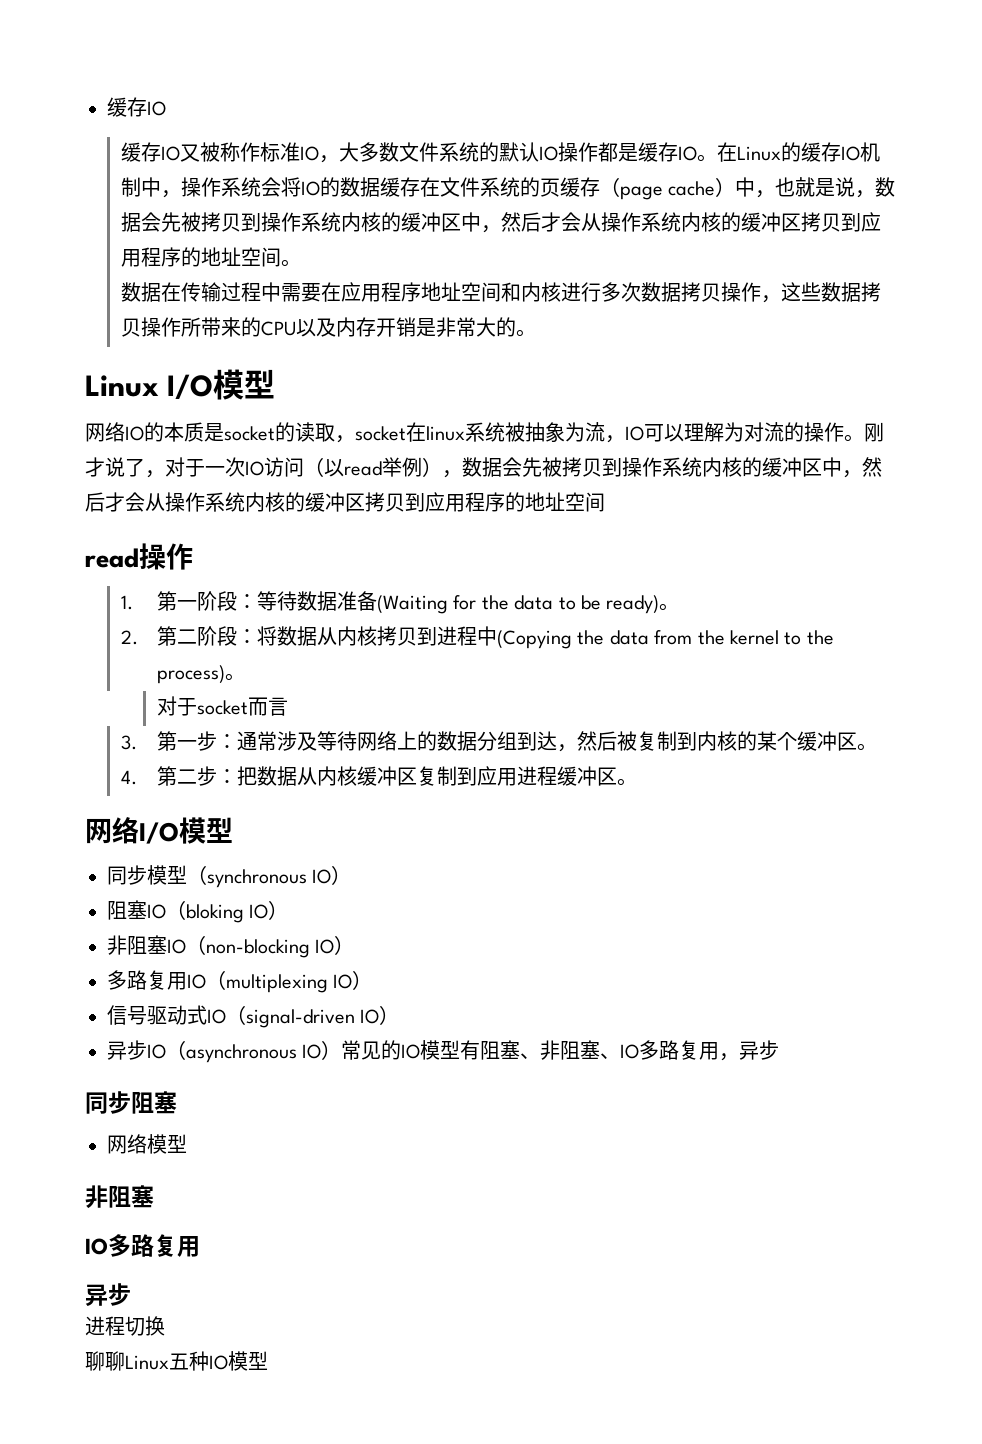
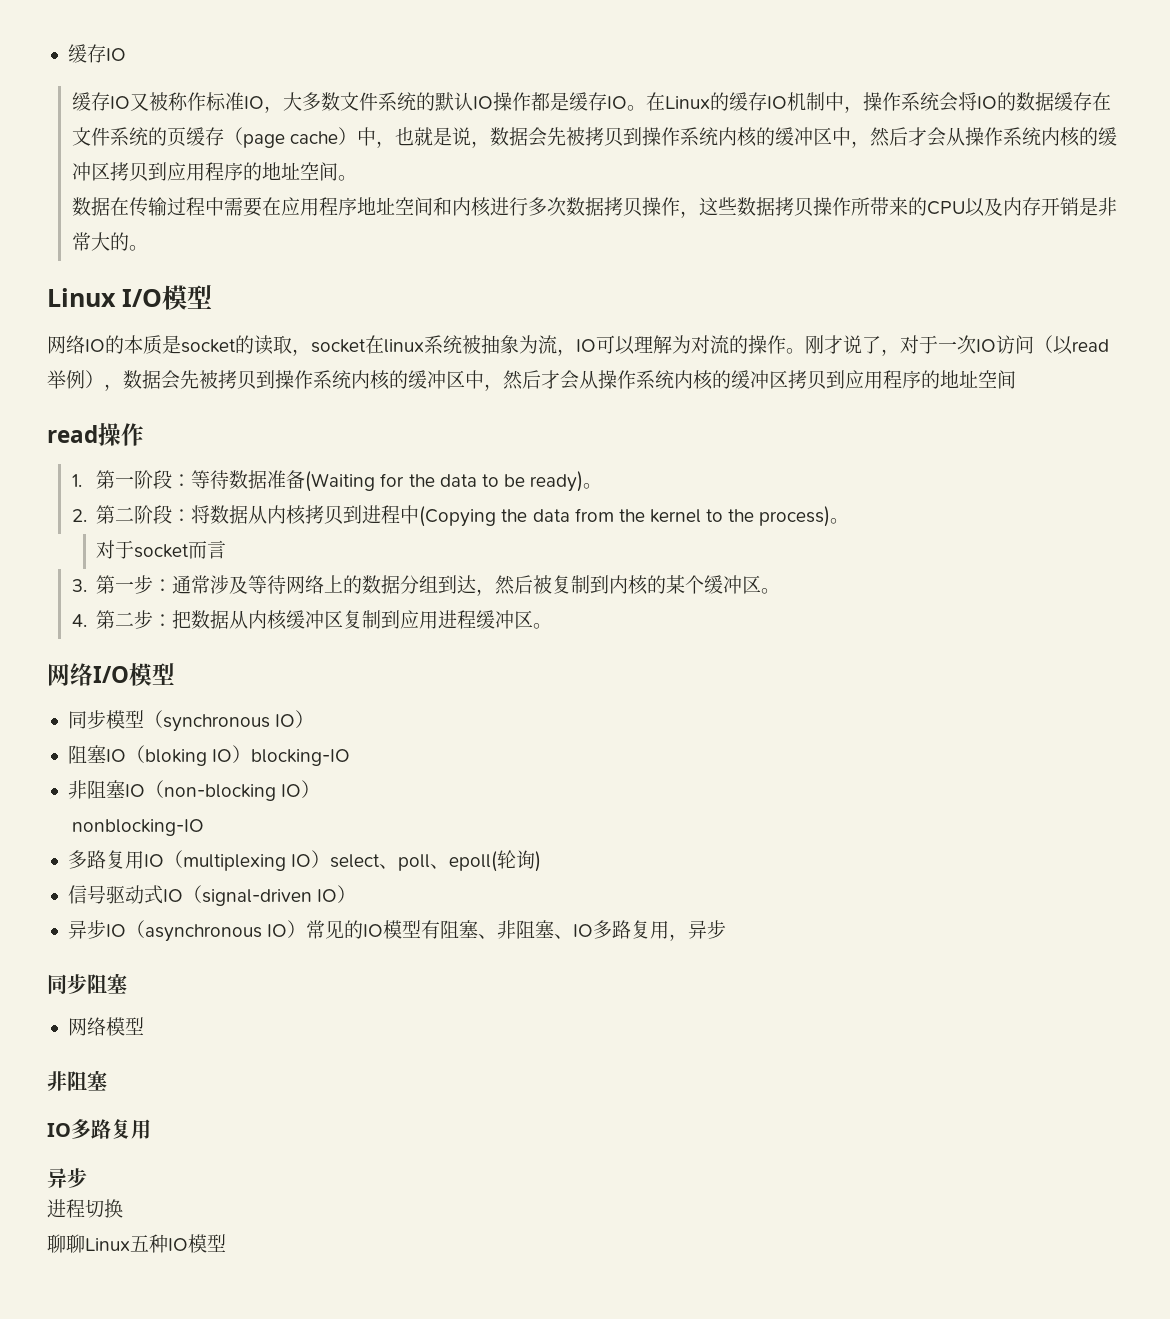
- 阻塞IO（bloking IO）
+ 阻塞IO（bloking IO）blocking-IO
+ nonblocking-IO
- 多路复用IO（multiplexing IO）
+ 多路复用IO（multiplexing IO）select、poll、epoll(轮询)

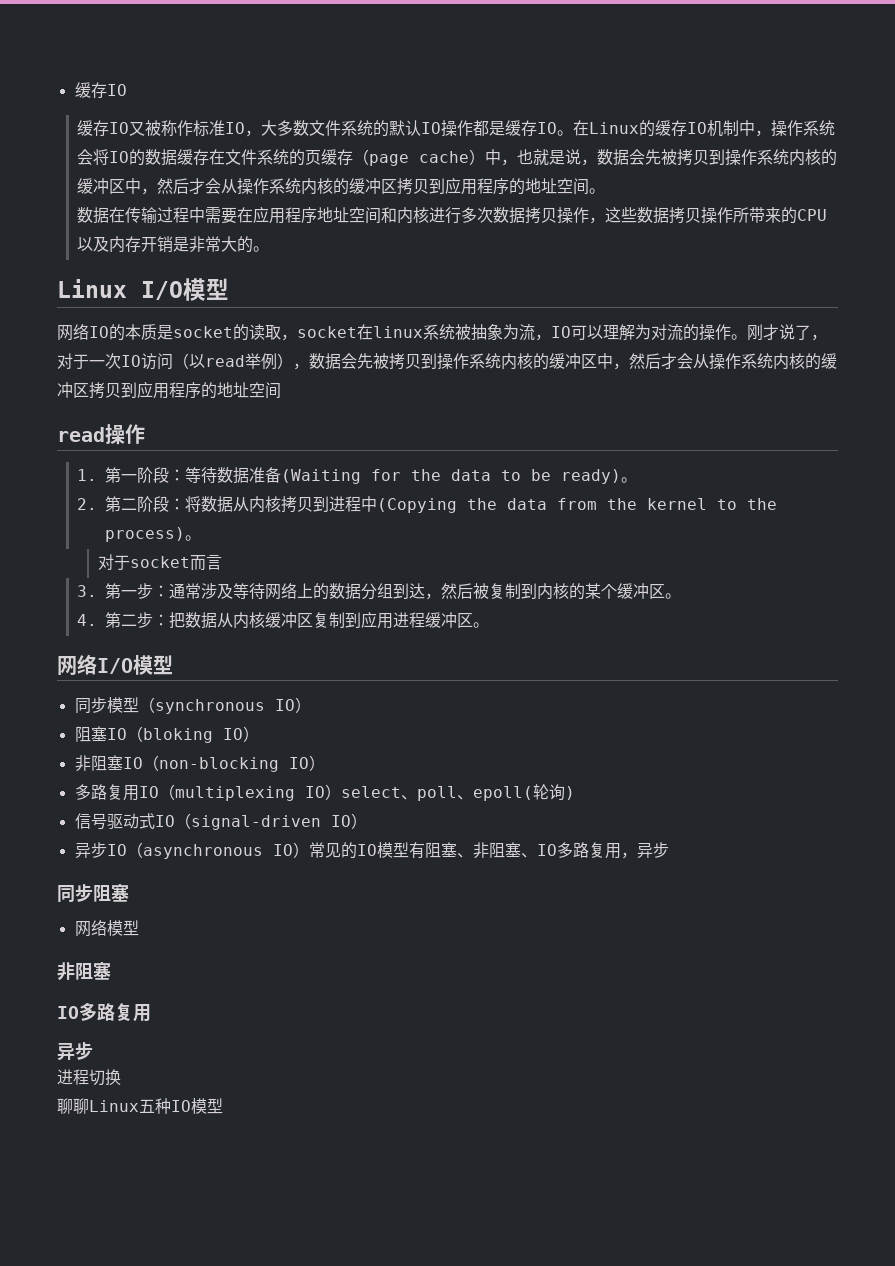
- 阻塞IO（bloking IO）blocking-IO
+ 阻塞IO（bloking IO）
- nonblocking-IO

